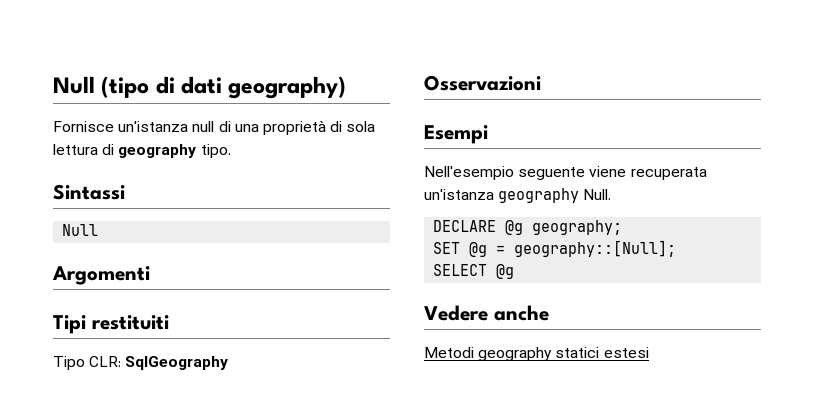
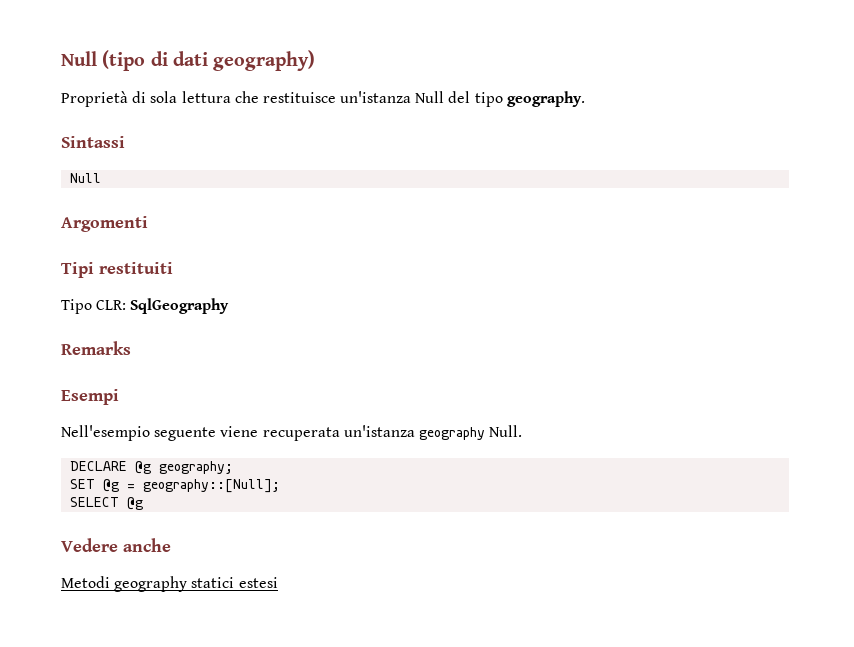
- Fornisce un'istanza null di una proprietà di sola lettura di geography tipo.
+ Proprietà di sola lettura che restituisce un'istanza Null del tipo geography.
- Osservazioni
+ Remarks

